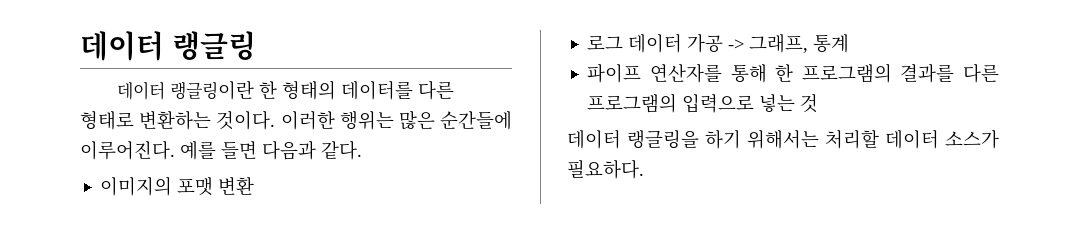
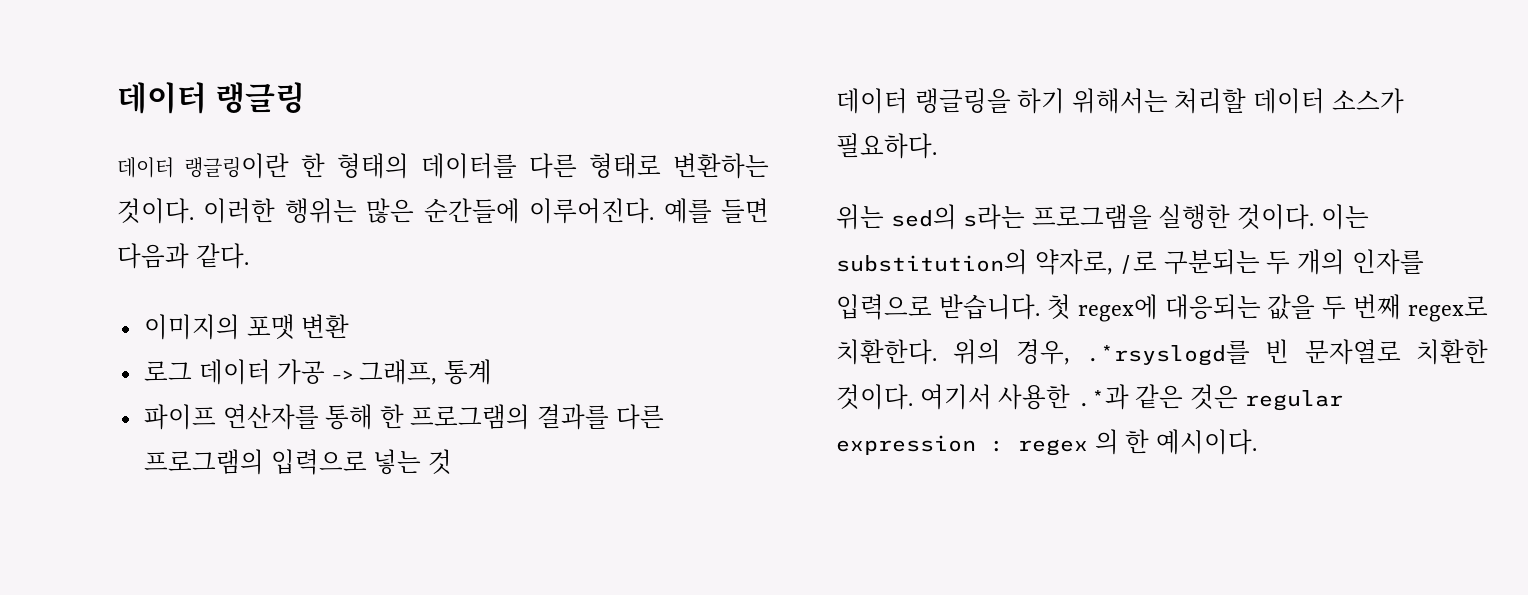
+ 위는 sed의 s라는 프로그램을 실행한 것이다. 이는 substitution의 약자로, /로 구분되는 두 개의 인자를 입력으로 받습니다. 첫 regex에 대응되는 값을 두 번째 regex로 치환한다. 위의 경우, .*rsyslogd를 빈 문자열로 치환한 것이다. 여기서 사용한 .*과 같은 것은 regular expression : regex 의 한 예시이다.

